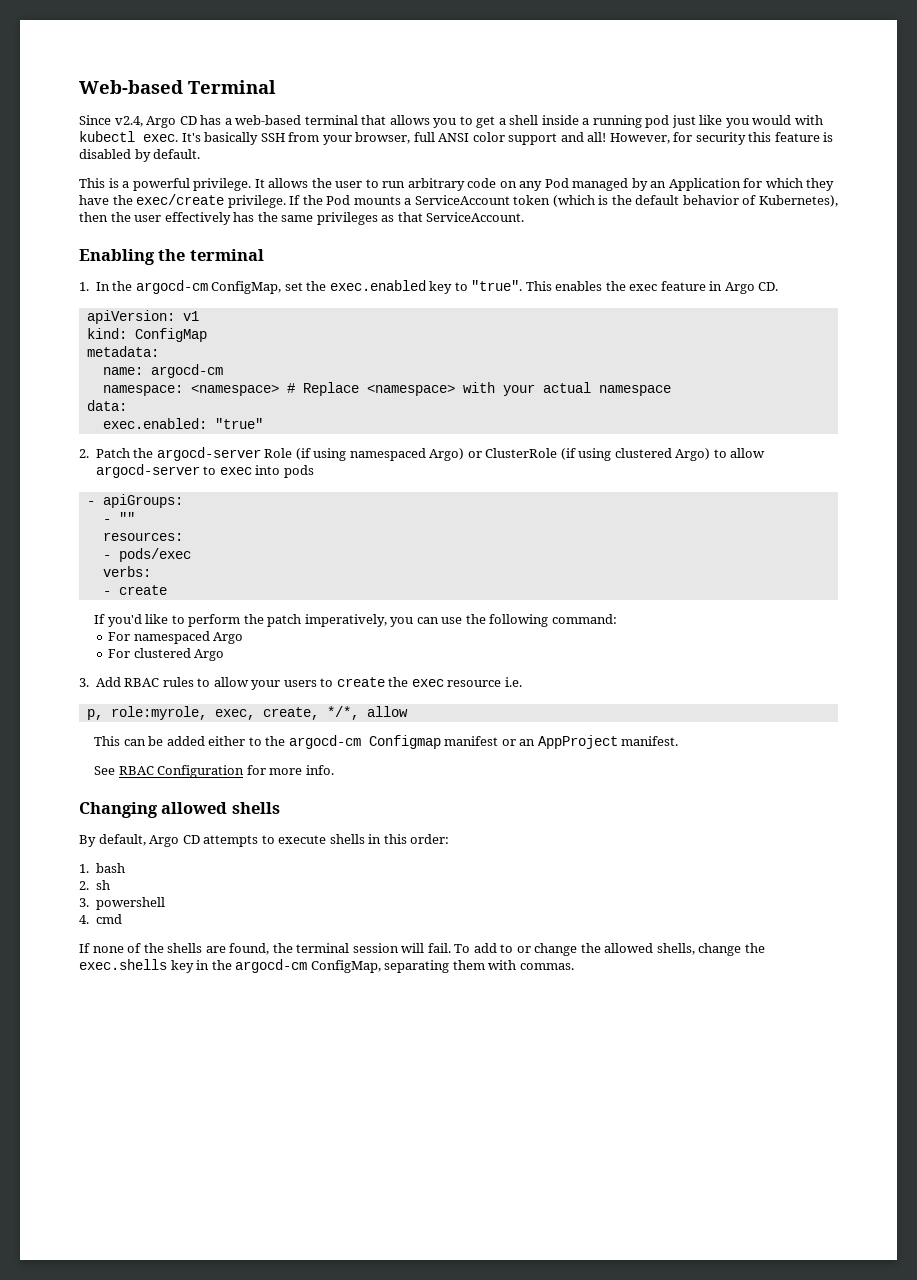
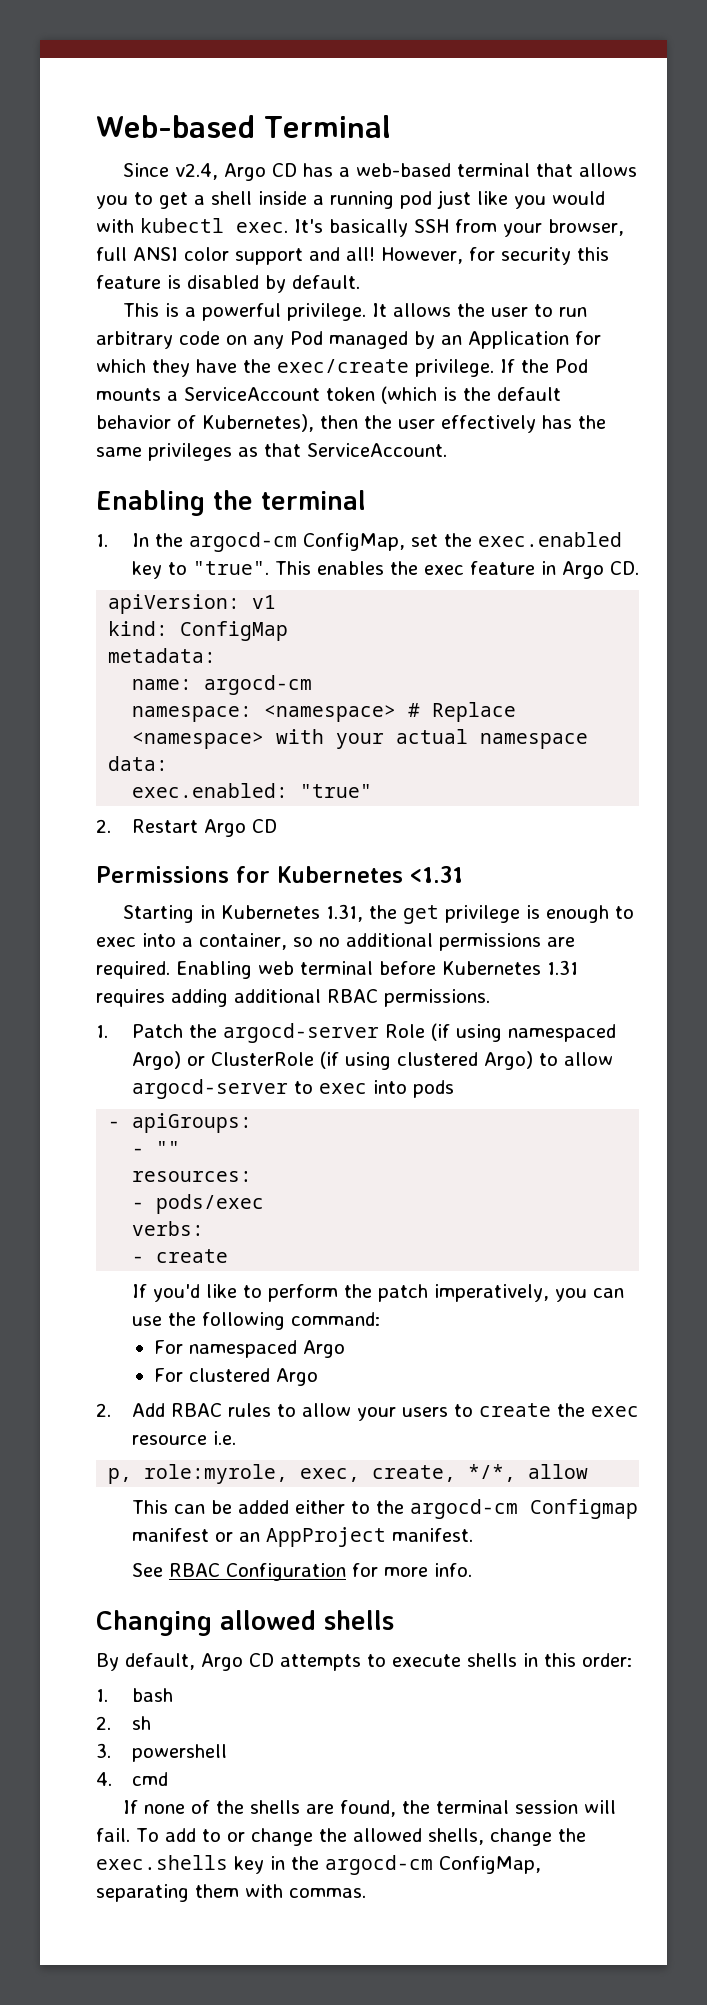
- 2. Patch the argocd-server Role (if using namespaced Argo) or ClusterRole (if using clustered Argo) to allow argocd-server to exec into pods
+ 2. Restart Argo CD
+ Permissions for Kubernetes <1.31
+ Starting in Kubernetes 1.31, the get privilege is enough to exec into a container, so no additional permissions are required. Enabling web terminal before Kubernetes 1.31 requires adding additional RBAC permissions.
+ 1. Patch the argocd-server Role (if using namespaced Argo) or ClusterRole (if using clustered Argo) to allow argocd-server to exec into pods
- 3. Add RBAC rules to allow your users to create the exec resource i.e.
+ 2. Add RBAC rules to allow your users to create the exec resource i.e.

